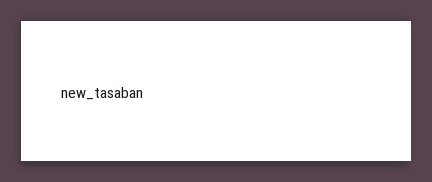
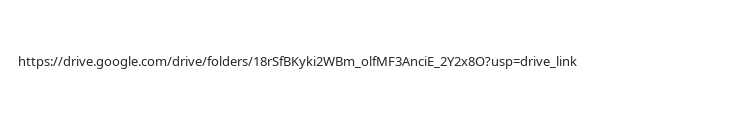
- new_tasaban
+ https://drive.google.com/drive/folders/18rSfBKyki2WBm_olfMF3AnciE_2Y2x8O?usp=drive_link

